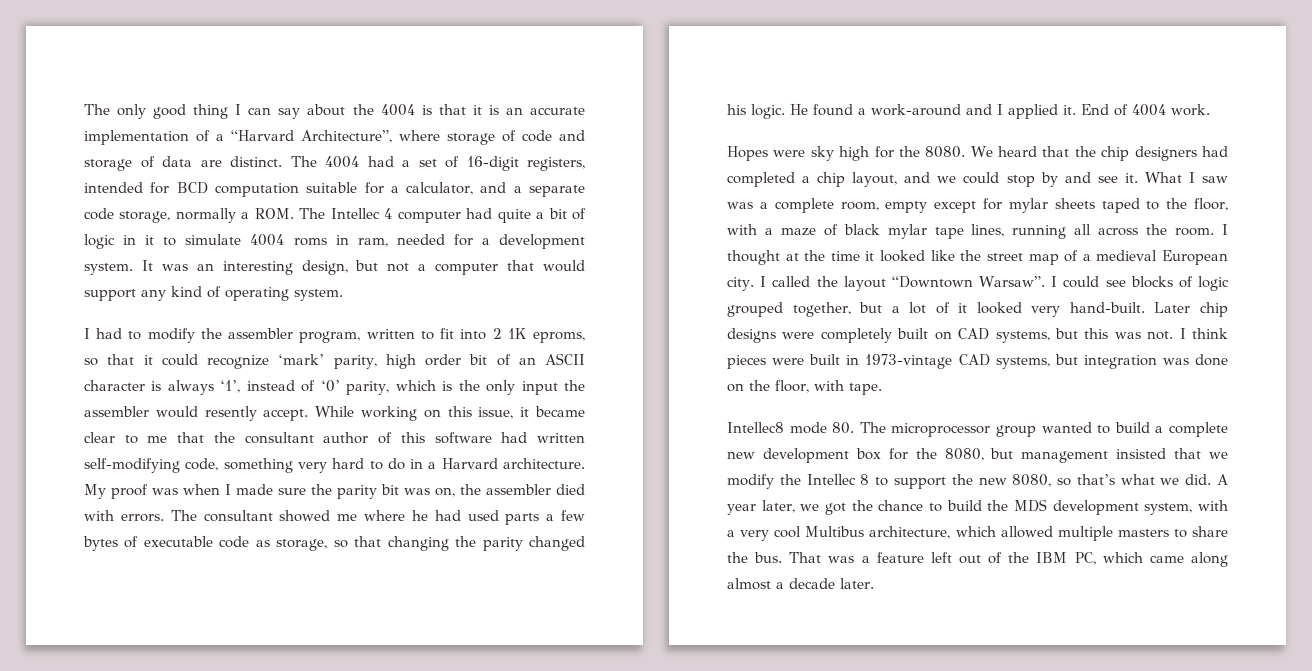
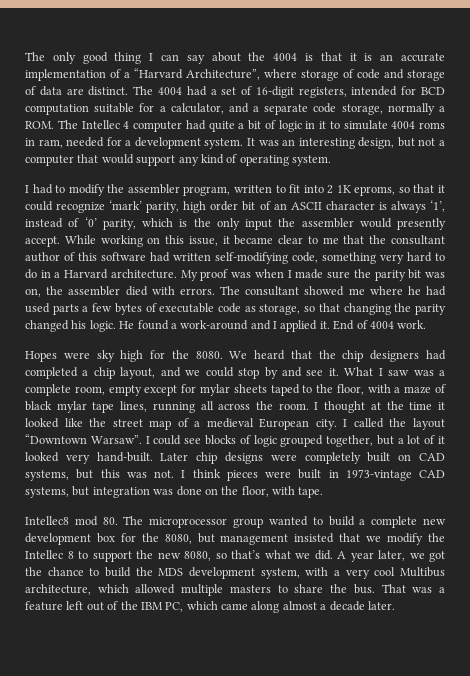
- I had to modify the assembler program, written to fit into 2 1K eproms, so that it could recognize ‘mark’ parity, high order bit of an ASCII character is always ‘1’, instead of ‘0’ parity, which is the only input the assembler would resently accept.
+ I had to modify the assembler program, written to fit into 2 1K eproms, so that it could recognize ‘mark’ parity, high order bit of an ASCII character is always ‘1’, instead of ‘0’ parity, which is the only input the assembler would presently accept.
- Intellec8 mode 80. The microprocessor group wanted to build a complete new development box for the 8080, but management insisted that we modify the Intellec 8 to support the new 8080, so that’s what we did.
+ Intellec8 mod 80. The microprocessor group wanted to build a complete new development box for the 8080, but management insisted that we modify the Intellec 8 to support the new 8080, so that’s what we did.

